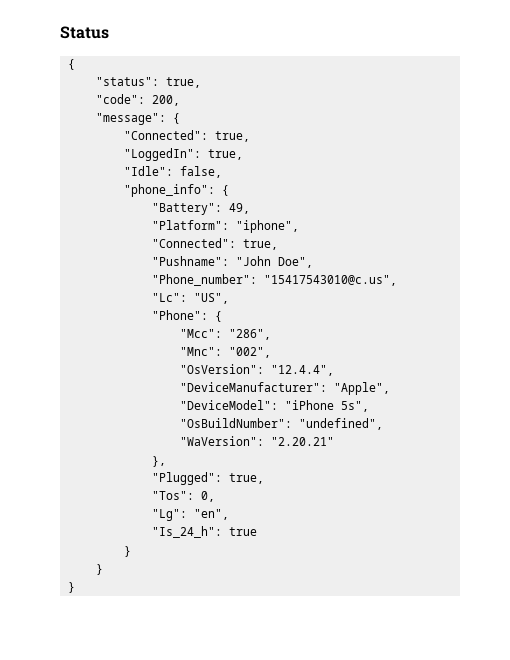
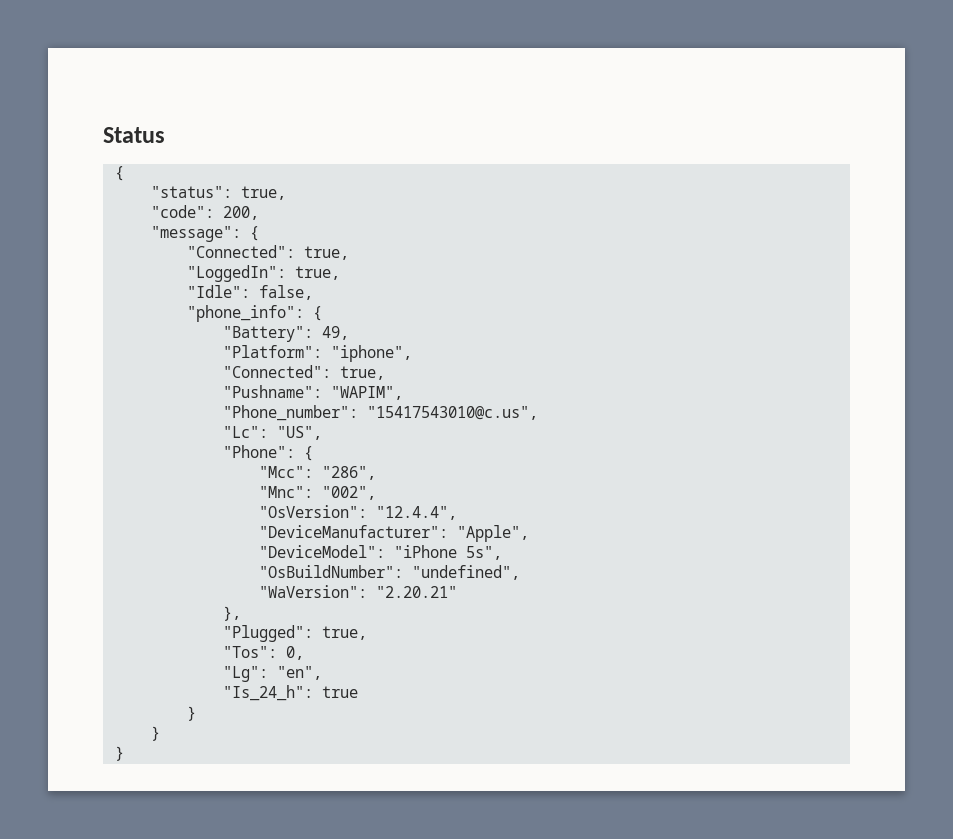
- "Pushname": "John Doe",
+ "Pushname": "WAPIM",

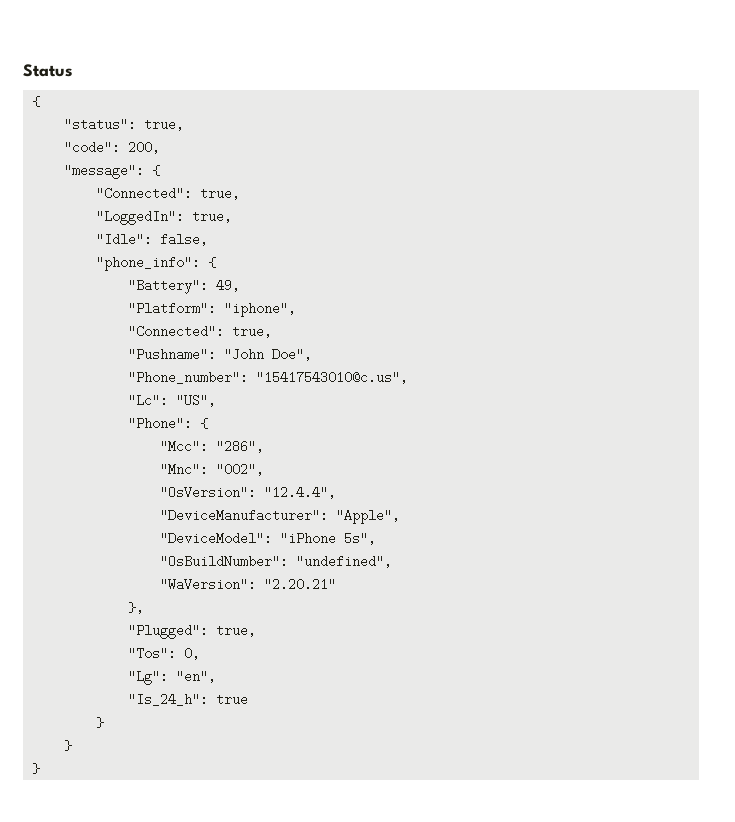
- "Pushname": "WAPIM",
+ "Pushname": "John Doe",

